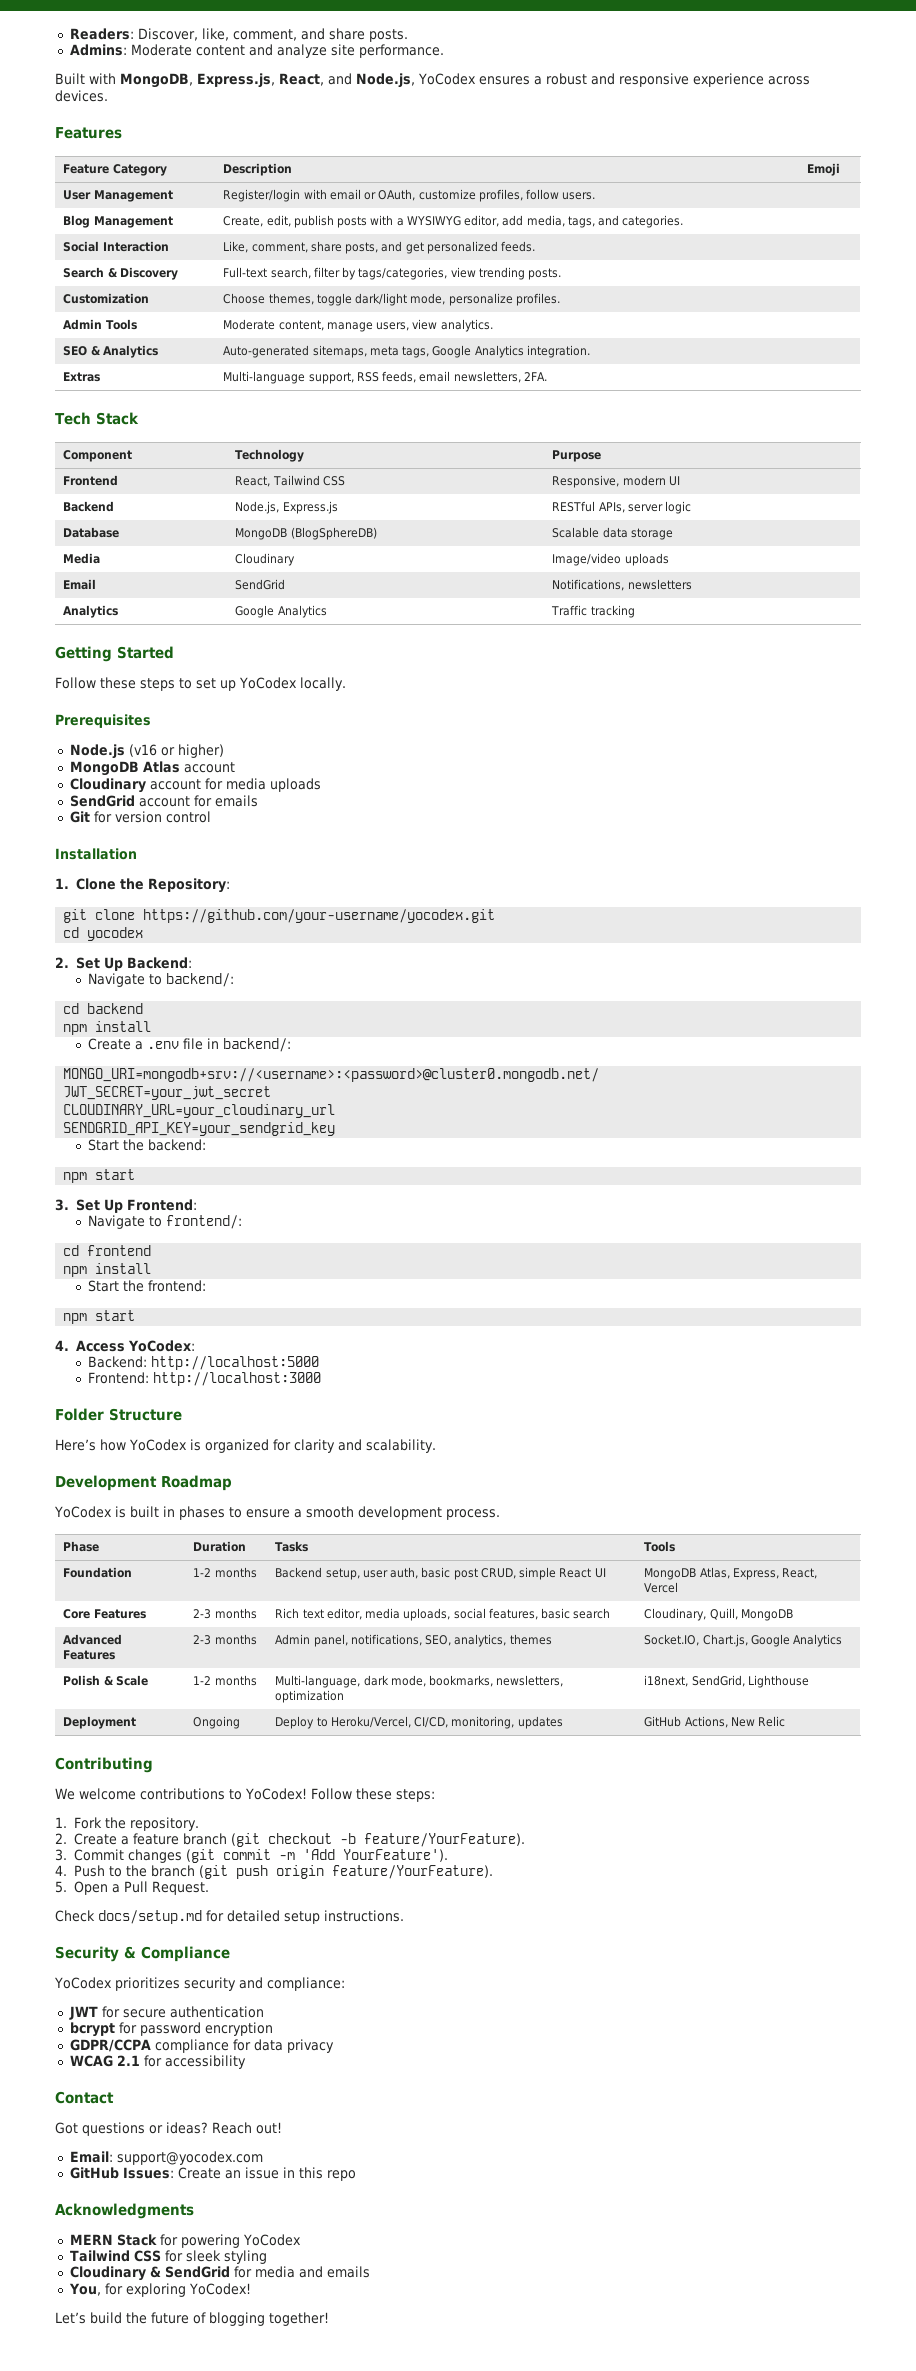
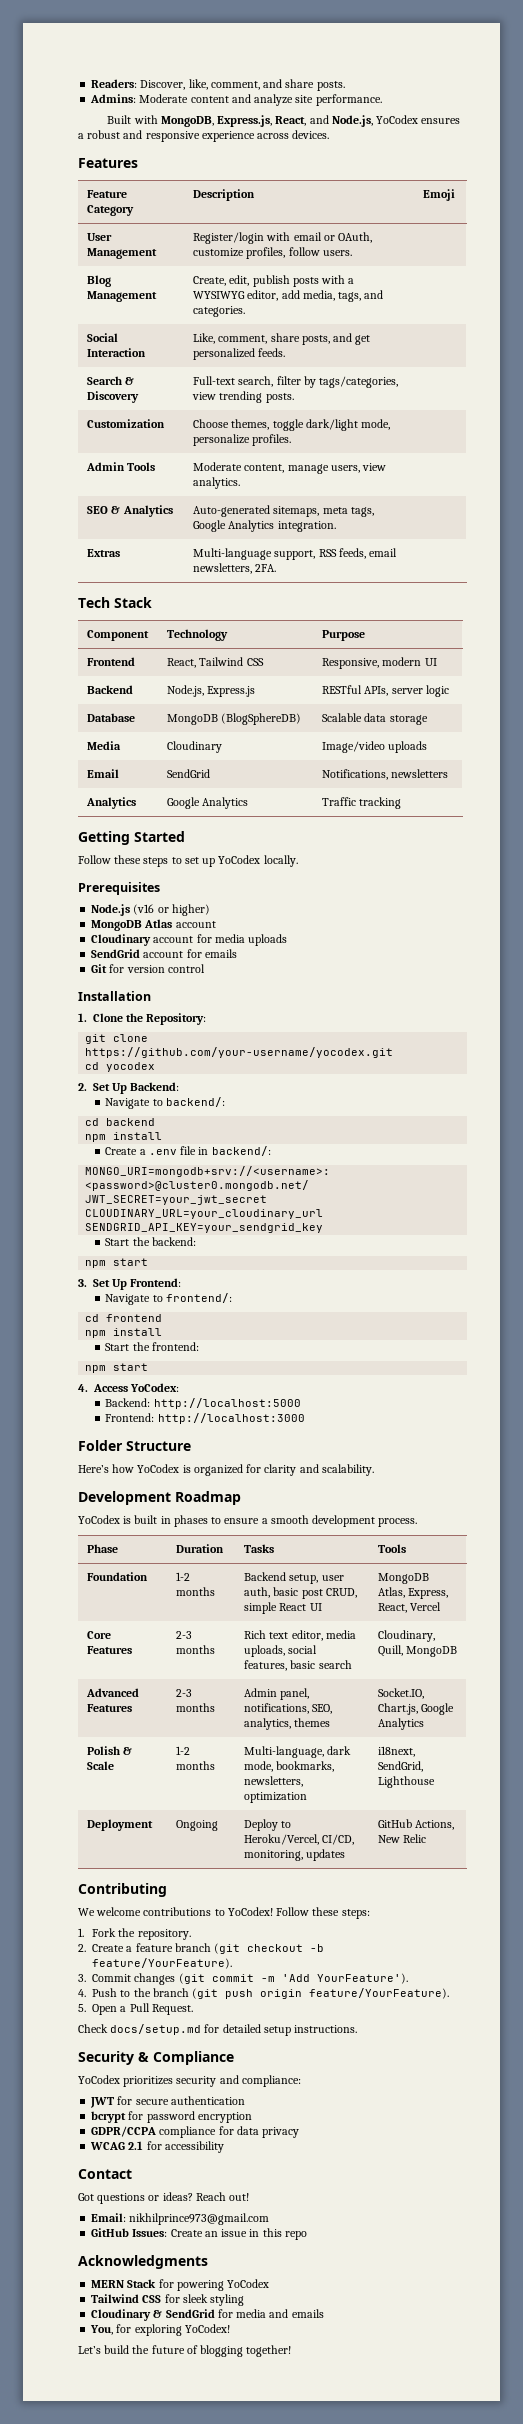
- Email: support@yocodex.com
+ Email: nikhilprince973@gmail.com

